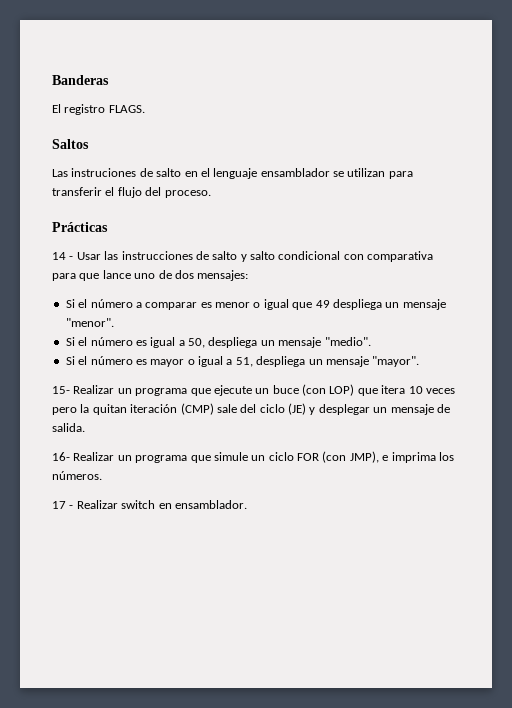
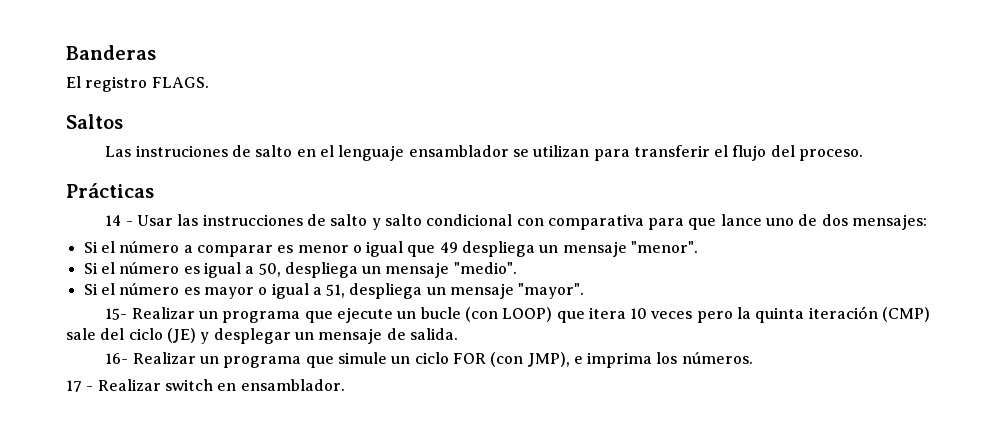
- 15- Realizar un programa que ejecute un buce (con LOP) que itera 10 veces pero la quitan iteración (CMP) sale del ciclo (JE) y desplegar un mensaje de salida.
+ 15- Realizar un programa que ejecute un bucle (con LOOP) que itera 10 veces pero la quinta iteración (CMP) sale del ciclo (JE) y desplegar un mensaje de salida.

